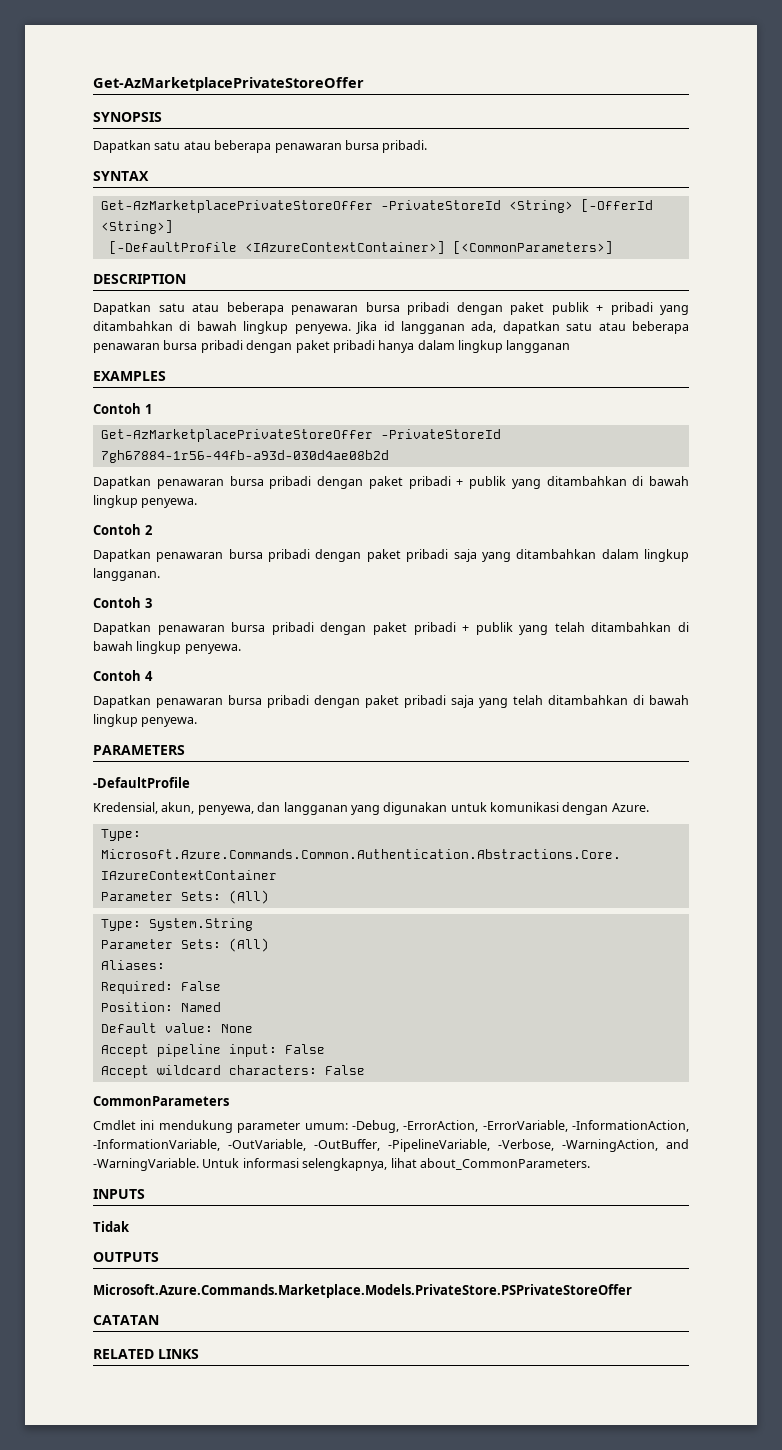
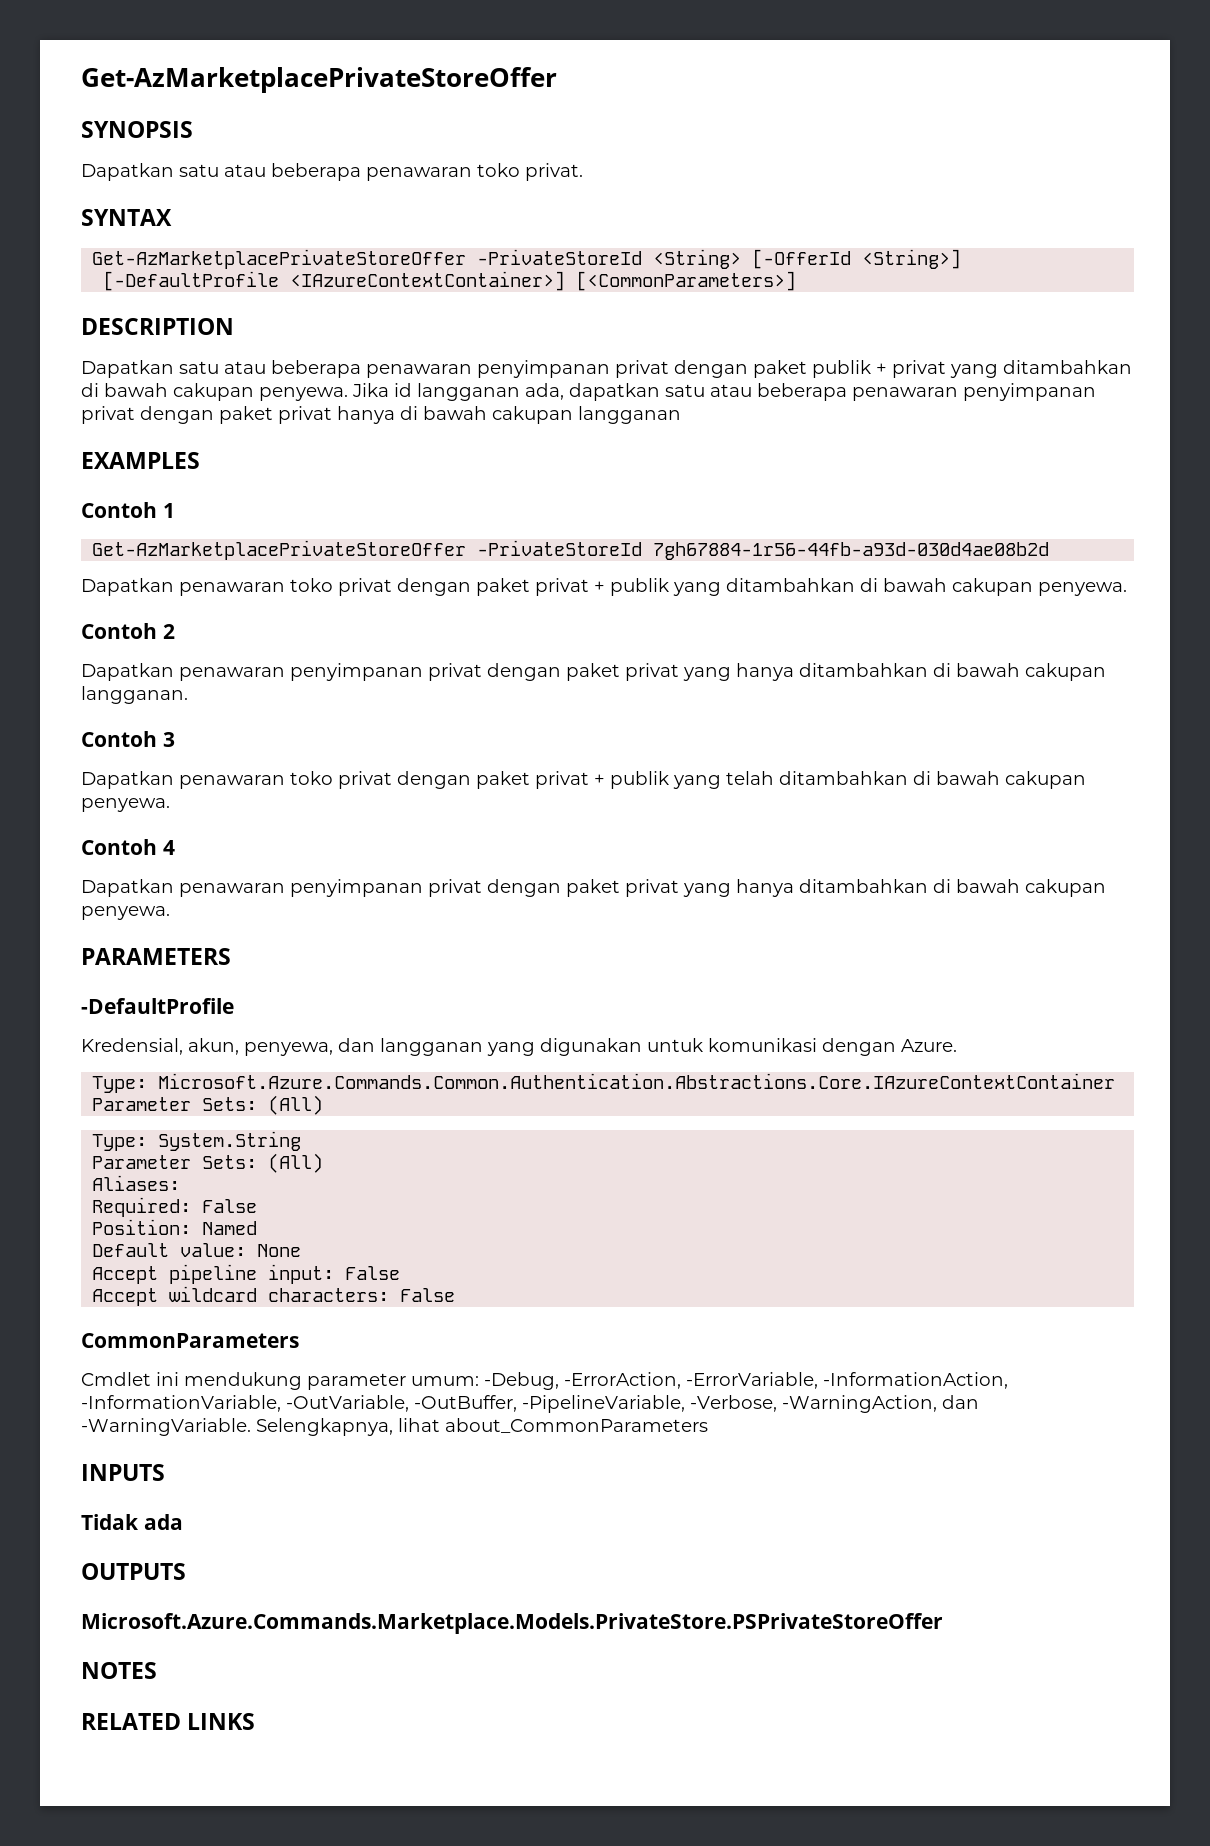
- Dapatkan satu atau beberapa penawaran bursa pribadi.
+ Dapatkan satu atau beberapa penawaran toko privat.
- Dapatkan satu atau beberapa penawaran bursa pribadi dengan paket publik + pribadi yang ditambahkan di bawah lingkup penyewa.
+ Dapatkan satu atau beberapa penawaran penyimpanan privat dengan paket publik + privat yang ditambahkan di bawah cakupan penyewa.
- Jika id langganan ada, dapatkan satu atau beberapa penawaran bursa pribadi dengan paket pribadi hanya dalam lingkup langganan
+ Jika id langganan ada, dapatkan satu atau beberapa penawaran penyimpanan privat dengan paket privat hanya di bawah cakupan langganan
- Dapatkan penawaran bursa pribadi dengan paket pribadi + publik yang ditambahkan di bawah lingkup penyewa.
+ Dapatkan penawaran toko privat dengan paket privat + publik yang ditambahkan di bawah cakupan penyewa.
- Dapatkan penawaran bursa pribadi dengan paket pribadi saja yang ditambahkan dalam lingkup langganan.
+ Dapatkan penawaran penyimpanan privat dengan paket privat yang hanya ditambahkan di bawah cakupan langganan.
- Dapatkan penawaran bursa pribadi dengan paket pribadi + publik yang telah ditambahkan di bawah lingkup penyewa.
+ Dapatkan penawaran toko privat dengan paket privat + publik yang telah ditambahkan di bawah cakupan penyewa.
- Dapatkan penawaran bursa pribadi dengan paket pribadi saja yang telah ditambahkan di bawah lingkup penyewa.
+ Dapatkan penawaran penyimpanan privat dengan paket privat yang hanya ditambahkan di bawah cakupan penyewa.
- Cmdlet ini mendukung parameter umum: -Debug, -ErrorAction, -ErrorVariable, -InformationAction, -InformationVariable, -OutVariable, -OutBuffer, -PipelineVariable, -Verbose, -WarningAction, and -WarningVariable. Untuk informasi selengkapnya, lihat about_CommonParameters.
+ Cmdlet ini mendukung parameter umum: -Debug, -ErrorAction, -ErrorVariable, -InformationAction, -InformationVariable, -OutVariable, -OutBuffer, -PipelineVariable, -Verbose, -WarningAction, dan -WarningVariable. Selengkapnya, lihat about_CommonParameters
- Tidak
+ Tidak ada
- CATATAN
+ NOTES

